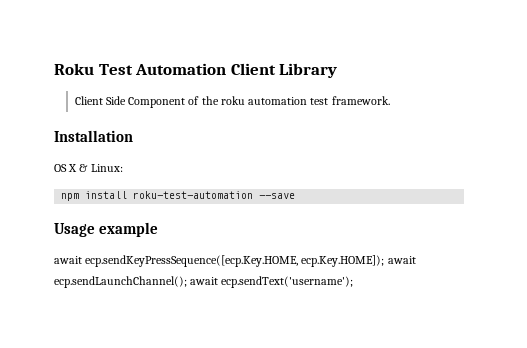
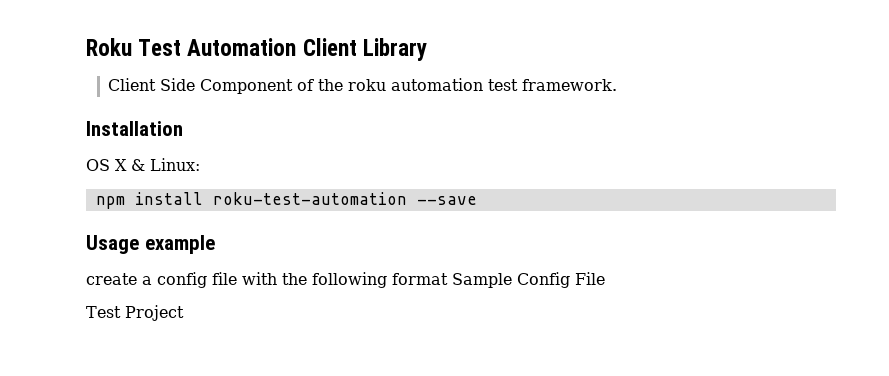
- await ecp.sendKeyPressSequence([ecp.Key.HOME, ecp.Key.HOME]); await ecp.sendLaunchChannel(); await ecp.sendText('username');
+ create a config file with the following format Sample Config File
+ Test Project

